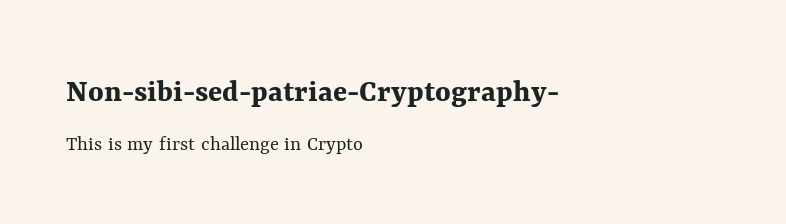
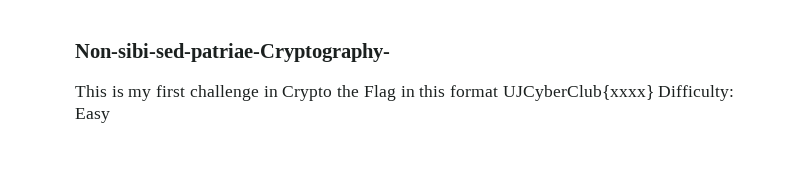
- This is my first challenge in Crypto
+ This is my first challenge in Crypto the Flag in this format UJCyberClub{xxxx} Difficulty: Easy

